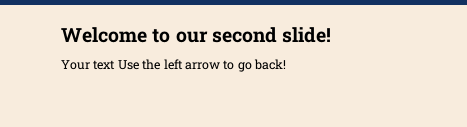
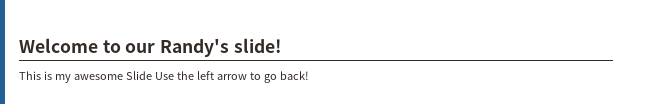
- Welcome to our second slide!
+ Welcome to our Randy's slide!
- Your text Use the left arrow to go back!
+ This is my awesome Slide Use the left arrow to go back!

